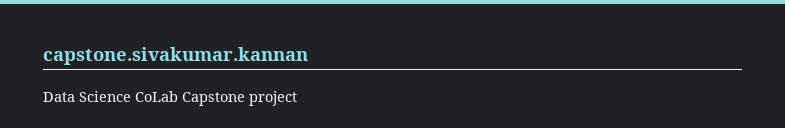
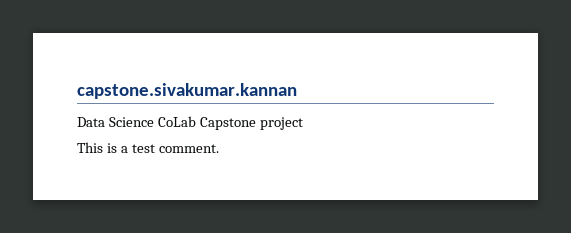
+ This is a test comment.

